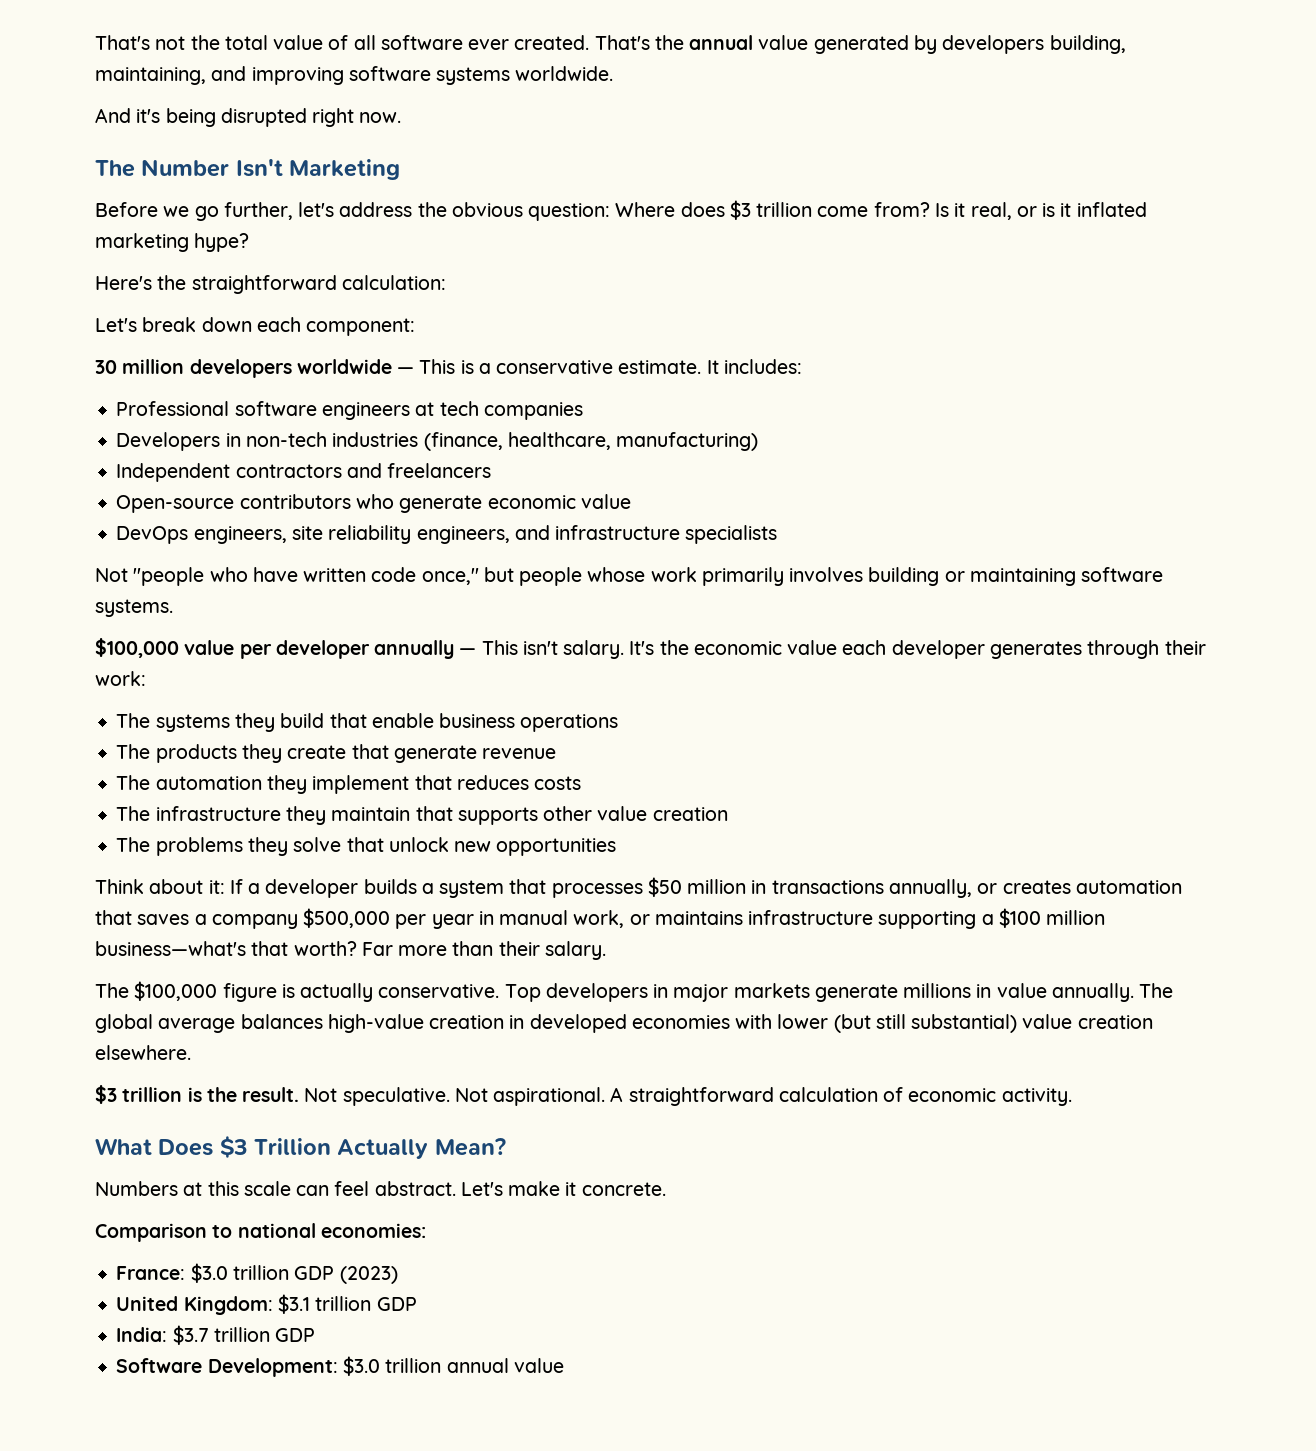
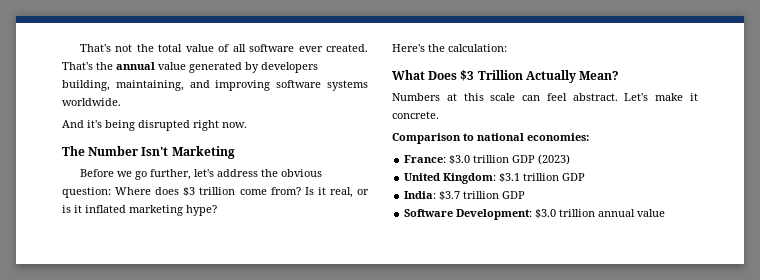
- Here's the straightforward calculation:
+ Here's the calculation:
- Let's break down each component:
- 30 million developers worldwide — This is a conservative estimate. It includes:
- Professional software engineers at tech companies
- Developers in non-tech industries (finance, healthcare, manufacturing)
- Independent contractors and freelancers
- Open-source contributors who generate economic value
- DevOps engineers, site reliability engineers, and infrastructure specialists
- Not "people who have written code once," but people whose work primarily involves building or maintaining software systems.
- $100,000 value per developer annually — This isn't salary. It's the economic value each developer generates through their work:
- The systems they build that enable business operations
- The products they create that generate revenue
- The automation they implement that reduces costs
- The infrastructure they maintain that supports other value creation
- The problems they solve that unlock new opportunities
- Think about it: If a developer builds a system that processes $50 million in transactions annually, or creates automation that saves a company $500,000 per year in manual work, or maintains infrastructure supporting a $100 million business—what's that worth? Far more than their salary.
- The $100,000 figure is actually conservative. Top developers in major markets generate millions in value annually. The global average balances high-value creation in developed economies with lower (but still substantial) value creation elsewhere.
- $3 trillion is the result. Not speculative. Not aspirational. A straightforward calculation of economic activity.

